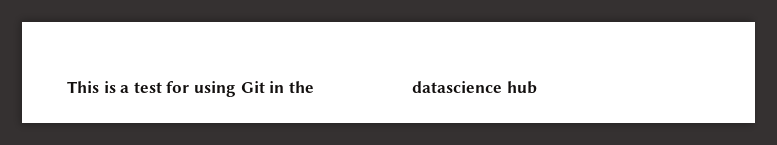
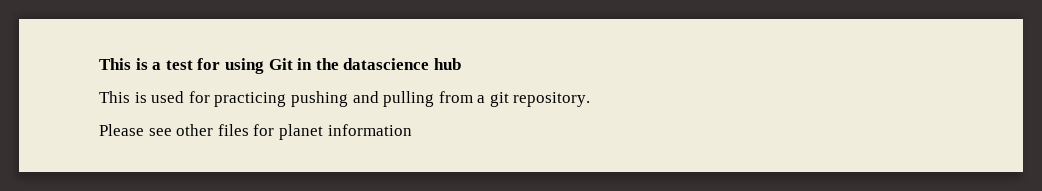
+ This is used for practicing pushing and pulling from a git repository.
+ Please see other files for planet information

